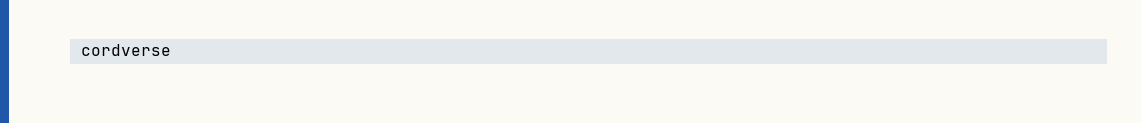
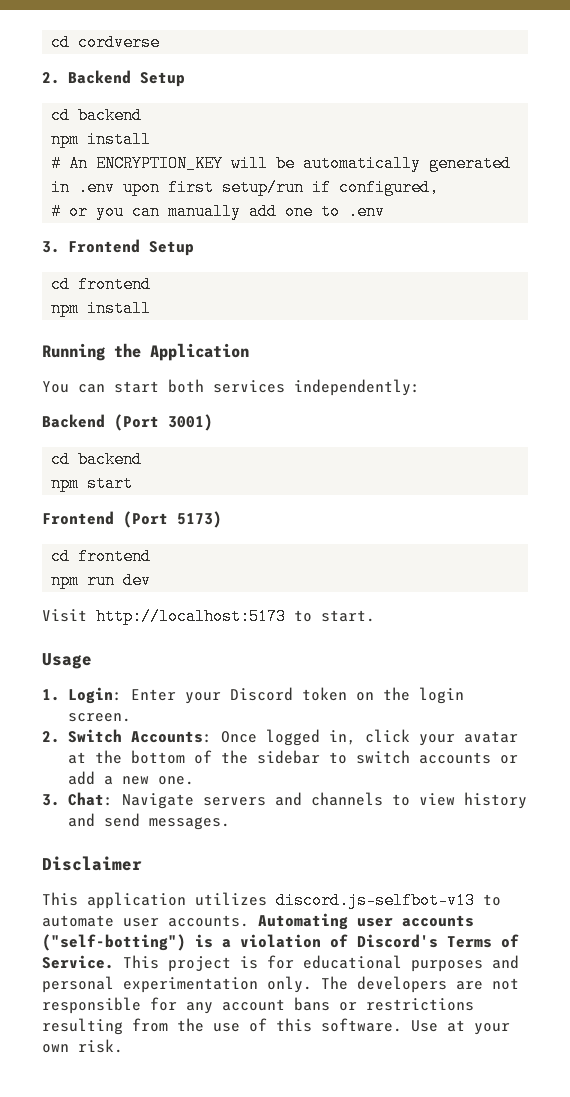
- cordverse
+ cd cordverse
+ 2. Backend Setup
+ cd backend
+ npm install
+ # An ENCRYPTION_KEY will be automatically generated in .env upon first setup/run if configured,
+ # or you can manually add one to .env
+ 3. Frontend Setup
+ cd frontend
+ npm install
+ Running the Application
+ You can start both services independently:
+ Backend (Port 3001)
+ cd backend
+ npm start
+ Frontend (Port 5173)
+ cd frontend
+ npm run dev
+ Visit http://localhost:5173 to start.
+ Usage
+ 1. Login: Enter your Discord token on the login screen.
+ 2. Switch Accounts: Once logged in, click your avatar at the bottom of the sidebar to switch accounts or add a new one.
+ 3. Chat: Navigate servers and channels to view history and send messages.
+ Disclaimer
+ This application utilizes discord.js-selfbot-v13 to automate user accounts. Automating user accounts ("self-botting") is a violation of Discord's Terms of Service. This project is for educational purposes and personal experimentation only. The developers are not responsible for any account bans or restrictions resulting from the use of this software. Use at your own risk.

